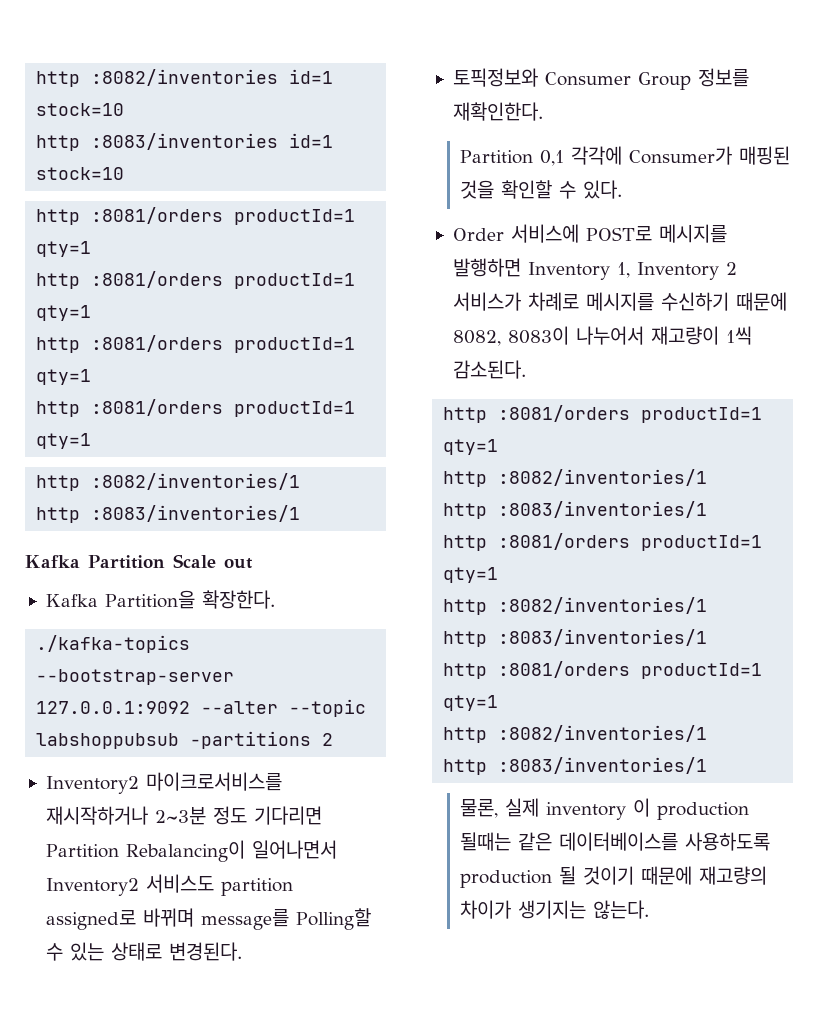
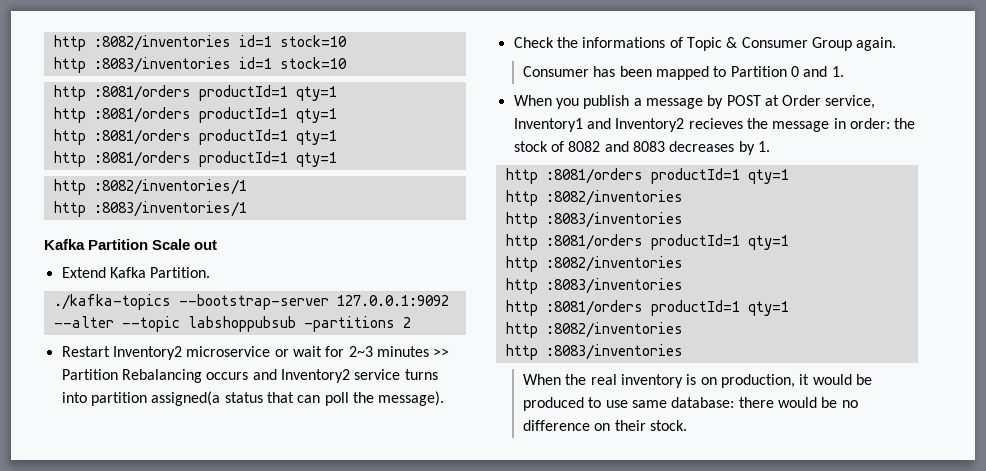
- Kafka Partition을 확장한다.
+ Extend Kafka Partition.
- Inventory2 마이크로서비스를 재시작하거나 2~3분 정도 기다리면 Partition Rebalancing이 일어나면서 Inventory2 서비스도 partition assigned로 바뀌며 message를 Polling할 수 있는 상태로 변경된다.
- 토픽정보와 Consumer Group 정보를 재확인한다.
- Partition 0,1 각각에 Consumer가 매핑된 것을 확인할 수 있다.
- Order 서비스에 POST로 메시지를 발행하면 Inventory 1, Inventory 2 서비스가 차례로 메시지를 수신하기 때문에 8082, 8083이 나누어서 재고량이 1씩 감소된다.
+ Restart Inventory2 microservice or wait for 2~3 minutes >> Partition Rebalancing occurs and Inventory2 service turns into partition assigned(a status that can poll the message).
+ Check the informations of Topic & Consumer Group again.
+ Consumer has been mapped to Partition 0 and 1.
+ When you publish a message by POST at Order service, Inventory1 and Inventory2 recieves the message in order: the stock of 8082 and 8083 decreases by 1.
  http :8081/orders productId=1 qty=1
- http :8082/inventories/1
- http :8083/inventories/1
+ http :8082/inventories
+ http :8083/inventories
  http :8081/orders productId=1 qty=1
- http :8082/inventories/1
- http :8083/inventories/1
+ http :8082/inventories
+ http :8083/inventories
  http :8081/orders productId=1 qty=1
- http :8082/inventories/1
- http :8083/inventories/1
- 물론, 실제 inventory 이 production 될때는 같은 데이터베이스를 사용하도록 production 될 것이기 때문에 재고량의 차이가 생기지는 않는다.
+ http :8082/inventories
+ http :8083/inventories
+ When the real inventory is on production, it would be produced to use same database: there would be no difference on their stock.

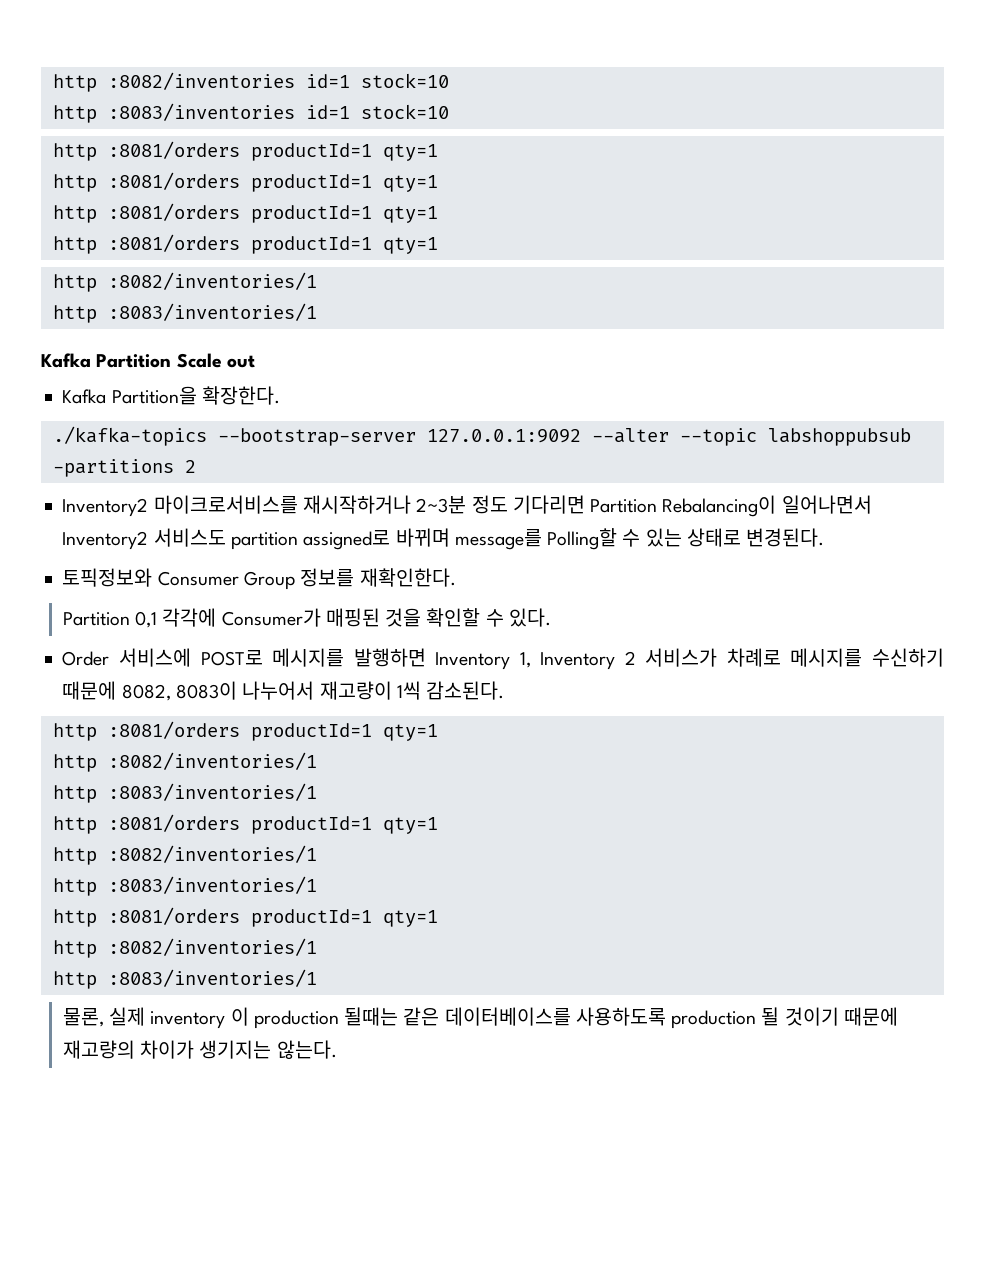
- Extend Kafka Partition.
+ Kafka Partition을 확장한다.
- Restart Inventory2 microservice or wait for 2~3 minutes >> Partition Rebalancing occurs and Inventory2 service turns into partition assigned(a status that can poll the message).
- Check the informations of Topic & Consumer Group again.
- Consumer has been mapped to Partition 0 and 1.
- When you publish a message by POST at Order service, Inventory1 and Inventory2 recieves the message in order: the stock of 8082 and 8083 decreases by 1.
+ Inventory2 마이크로서비스를 재시작하거나 2~3분 정도 기다리면 Partition Rebalancing이 일어나면서 Inventory2 서비스도 partition assigned로 바뀌며 message를 Polling할 수 있는 상태로 변경된다.
+ 토픽정보와 Consumer Group 정보를 재확인한다.
+ Partition 0,1 각각에 Consumer가 매핑된 것을 확인할 수 있다.
+ Order 서비스에 POST로 메시지를 발행하면 Inventory 1, Inventory 2 서비스가 차례로 메시지를 수신하기 때문에 8082, 8083이 나누어서 재고량이 1씩 감소된다.
  http :8081/orders productId=1 qty=1
- http :8082/inventories
- http :8083/inventories
+ http :8082/inventories/1
+ http :8083/inventories/1
  http :8081/orders productId=1 qty=1
- http :8082/inventories
- http :8083/inventories
+ http :8082/inventories/1
+ http :8083/inventories/1
  http :8081/orders productId=1 qty=1
- http :8082/inventories
- http :8083/inventories
- When the real inventory is on production, it would be produced to use same database: there would be no difference on their stock.
+ http :8082/inventories/1
+ http :8083/inventories/1
+ 물론, 실제 inventory 이 production 될때는 같은 데이터베이스를 사용하도록 production 될 것이기 때문에 재고량의 차이가 생기지는 않는다.

